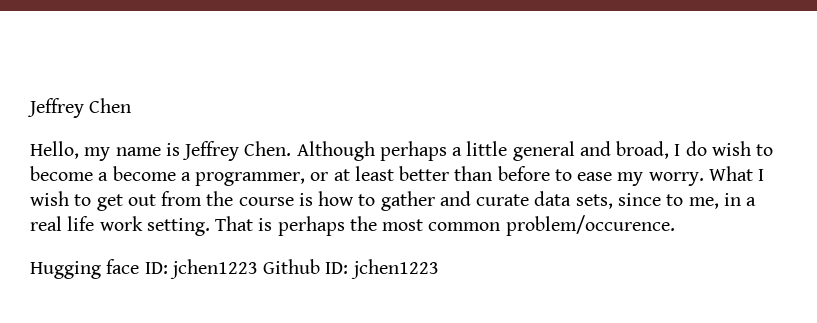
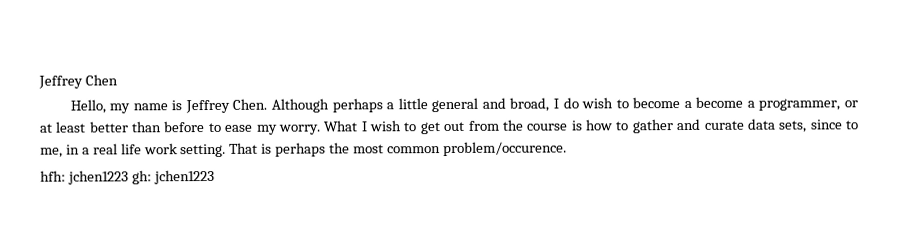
- Hugging face ID: jchen1223 Github ID: jchen1223
+ hfh: jchen1223 gh: jchen1223

